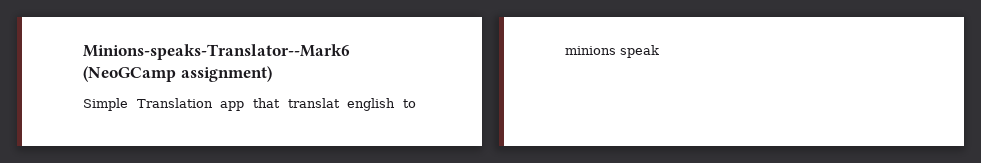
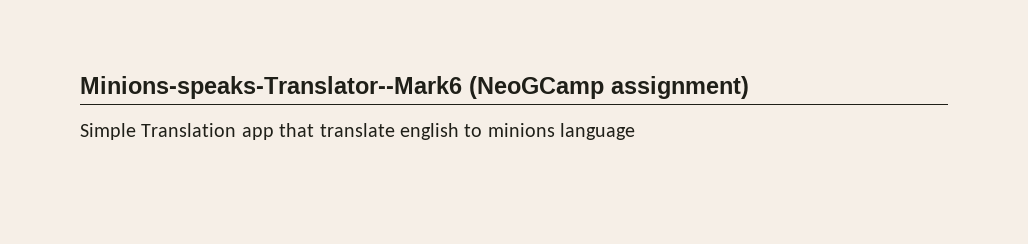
- Simple Translation app that translat english to minions speak
+ Simple Translation app that translate english to minions language

